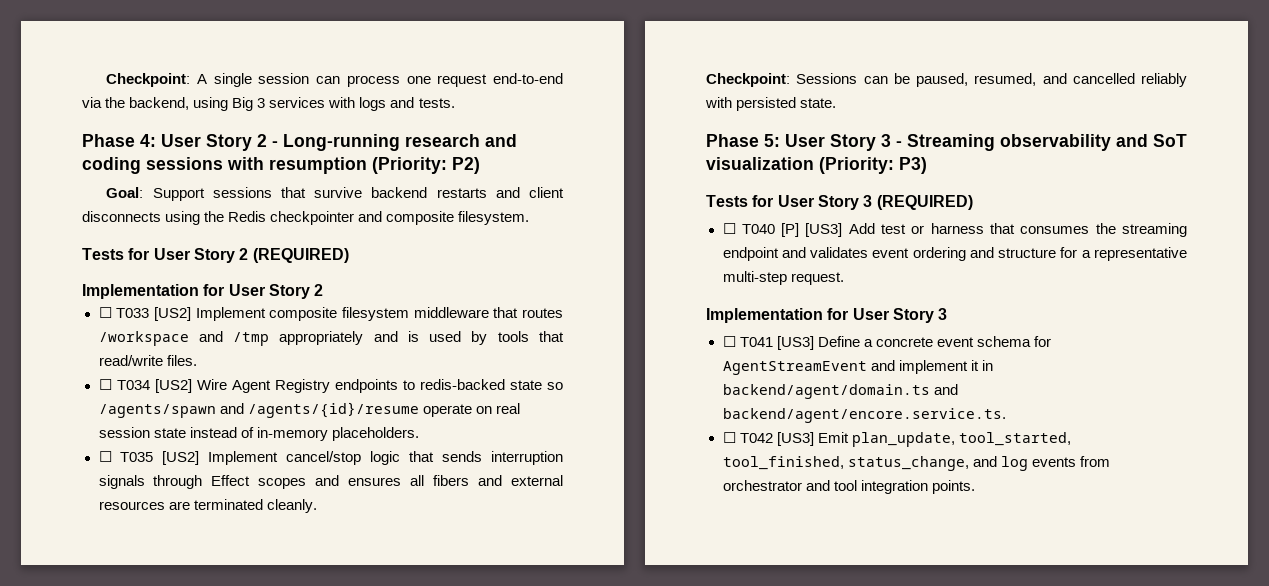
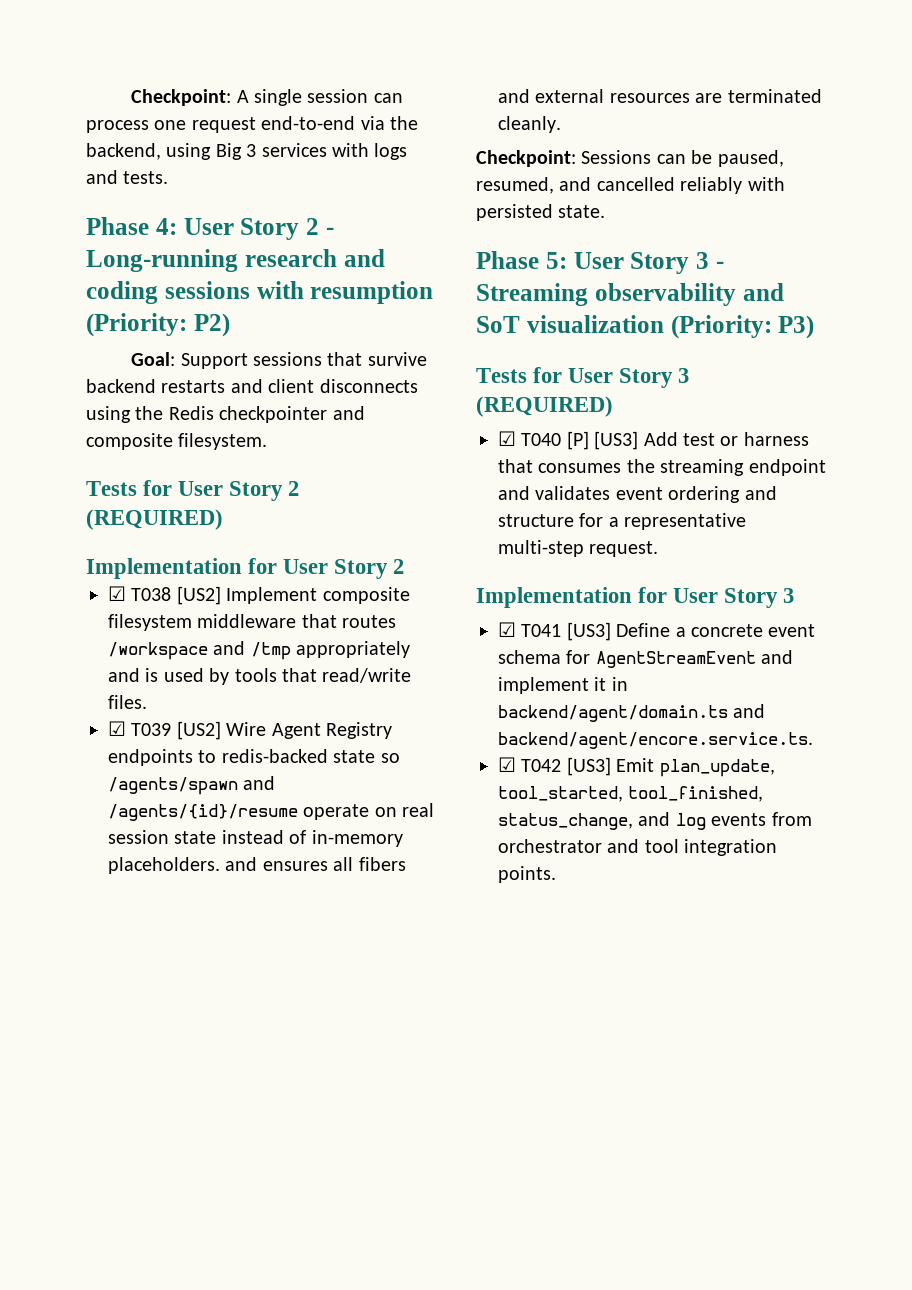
- ☐ T033 [US2] Implement composite filesystem middleware that routes /workspace and /tmp appropriately and is used by tools that read/write files.
+ ☑ T038 [US2] Implement composite filesystem middleware that routes /workspace and /tmp appropriately and is used by tools that read/write files.
- ☐ T034 [US2] Wire Agent Registry endpoints to redis-backed state so /agents/spawn and /agents/{id}/resume operate on real session state instead of in-memory placeholders.
- ☐ T035 [US2] Implement cancel/stop logic that sends interruption signals through Effect scopes and ensures all fibers and external resources are terminated cleanly.
+ ☑ T039 [US2] Wire Agent Registry endpoints to redis-backed state so /agents/spawn and /agents/{id}/resume operate on real session state instead of in-memory placeholders. and ensures all fibers and external resources are terminated cleanly.
- ☐ T040 [P] [US3] Add test or harness that consumes the streaming endpoint and validates event ordering and structure for a representative multi-step request.
+ ☑ T040 [P] [US3] Add test or harness that consumes the streaming endpoint and validates event ordering and structure for a representative multi-step request.
- ☐ T041 [US3] Define a concrete event schema for AgentStreamEvent and implement it in backend/agent/domain.ts and backend/agent/encore.service.ts.
+ ☑ T041 [US3] Define a concrete event schema for AgentStreamEvent and implement it in backend/agent/domain.ts and backend/agent/encore.service.ts.
- ☐ T042 [US3] Emit plan_update, tool_started, tool_finished, status_change, and log events from orchestrator and tool integration points.
+ ☑ T042 [US3] Emit plan_update, tool_started, tool_finished, status_change, and log events from orchestrator and tool integration points.

